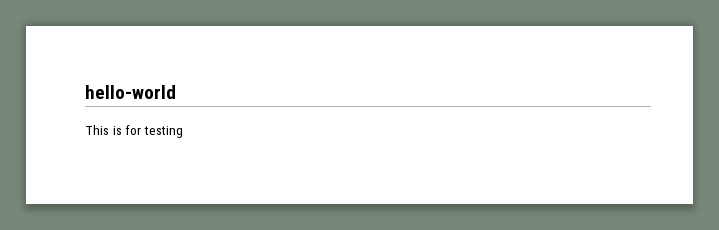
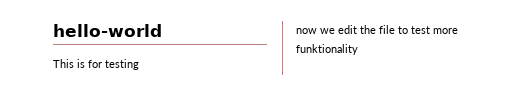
+ now we edit the file to test more funktionality

